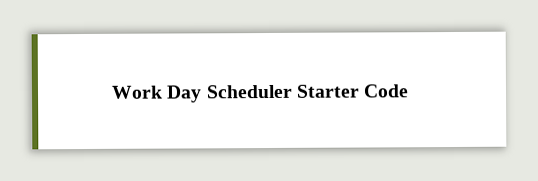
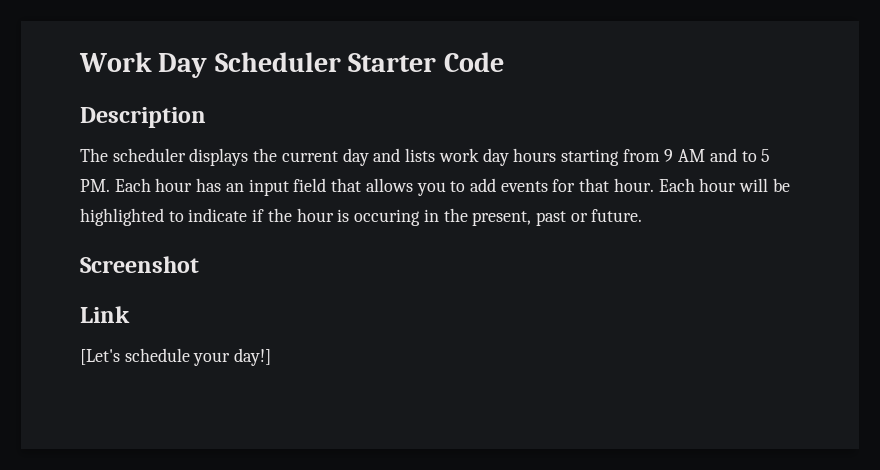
+ Description
+ The scheduler displays the current day and lists work day hours starting from 9 AM and to 5 PM. Each hour has an input field that allows you to add events for that hour. Each hour will be highlighted to indicate if the hour is occuring in the present, past or future.
+ Screenshot
+ Link
+ [Let's schedule your day!]

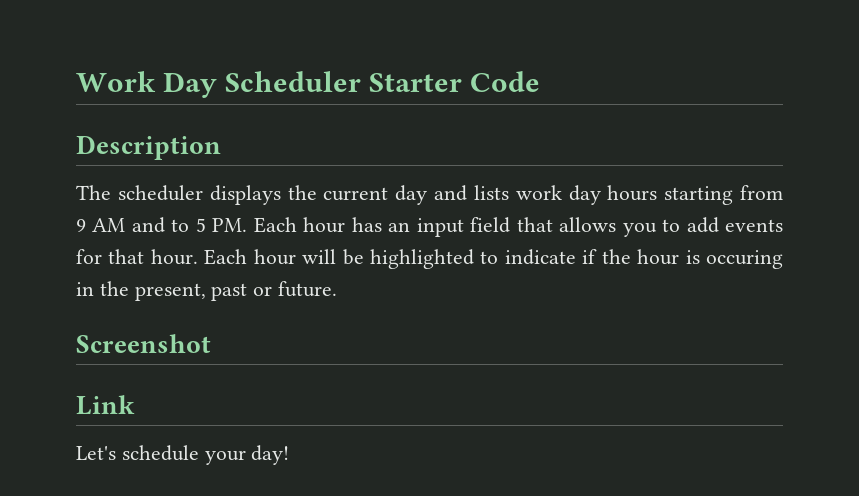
- [Let's schedule your day!]
+ Let's schedule your day!

